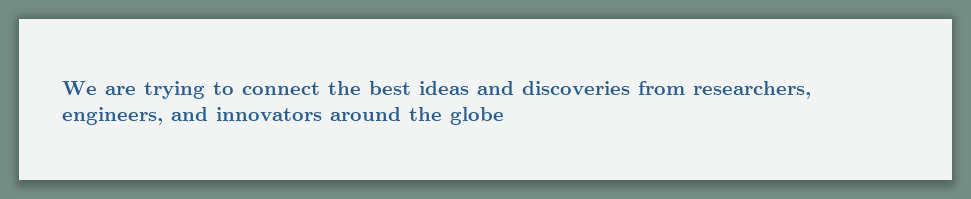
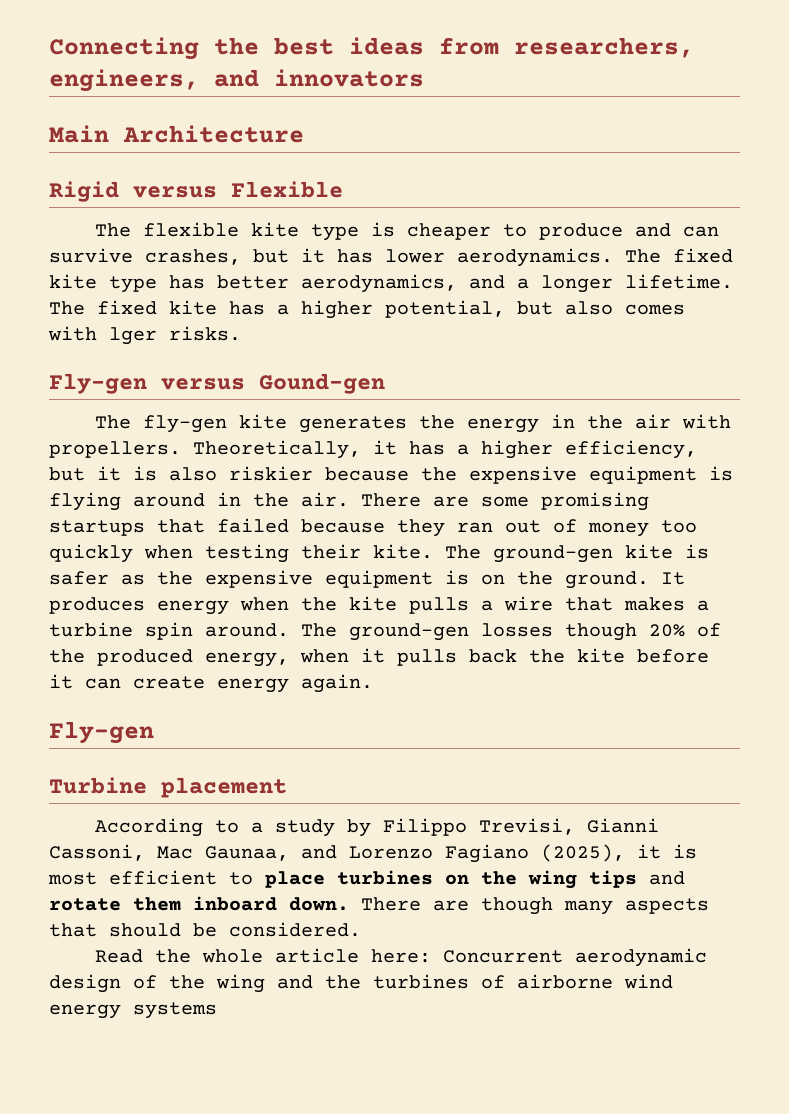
- We are trying to connect the best ideas and discoveries from researchers, engineers, and innovators around the globe
+ Connecting the best ideas from researchers, engineers, and innovators
+ Main Architecture
+ Rigid versus Flexible
+ The flexible kite type is cheaper to produce and can survive crashes, but it has lower aerodynamics. The fixed kite type has better aerodynamics, and a longer lifetime. The fixed kite has a higher potential, but also comes with lger risks.
+ Fly-gen versus Gound-gen
+ The fly-gen kite generates the energy in the air with propellers. Theoretically, it has a higher efficiency, but it is also riskier because the expensive equipment is flying around in the air. There are some promising startups that failed because they ran out of money too quickly when testing their kite. The ground-gen kite is safer as the expensive equipment is on the ground. It produces energy when the kite pulls a wire that makes a turbine spin around. The ground-gen losses though 20% of the produced energy, when it pulls back the kite before it can create energy again.
+ Fly-gen
+ Turbine placement
+ According to a study by Filippo Trevisi, Gianni Cassoni, Mac Gaunaa, and Lorenzo Fagiano (2025), it is most efficient to place turbines on the wing tips and rotate them inboard down. There are though many aspects that should be considered.
+ Read the whole article here: Concurrent aerodynamic design of the wing and the turbines of airborne wind energy systems

